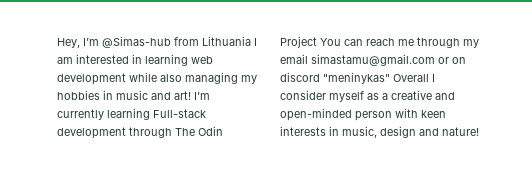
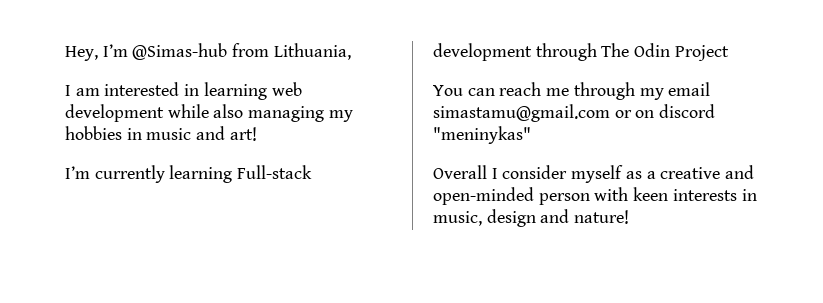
- Hey, I’m @Simas-hub from Lithuania I am interested in learning web development while also managing my hobbies in music and art! I’m currently learning Full-stack development through The Odin Project You can reach me through my email simastamu@gmail.com or on discord "meninykas" Overall I consider myself as a creative and open-minded person with keen interests in music, design and nature!
+ Hey, I’m @Simas-hub from Lithuania,
+ I am interested in learning web development while also managing my hobbies in music and art!
+ I’m currently learning Full-stack development through The Odin Project
+ You can reach me through my email simastamu@gmail.com or on discord "meninykas"
+ Overall I consider myself as a creative and open-minded person with keen interests in music, design and nature!

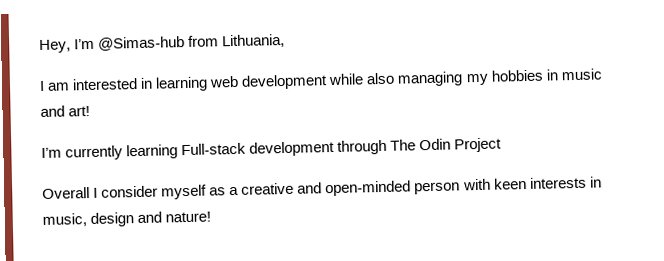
- You can reach me through my email simastamu@gmail.com or on discord "meninykas"

